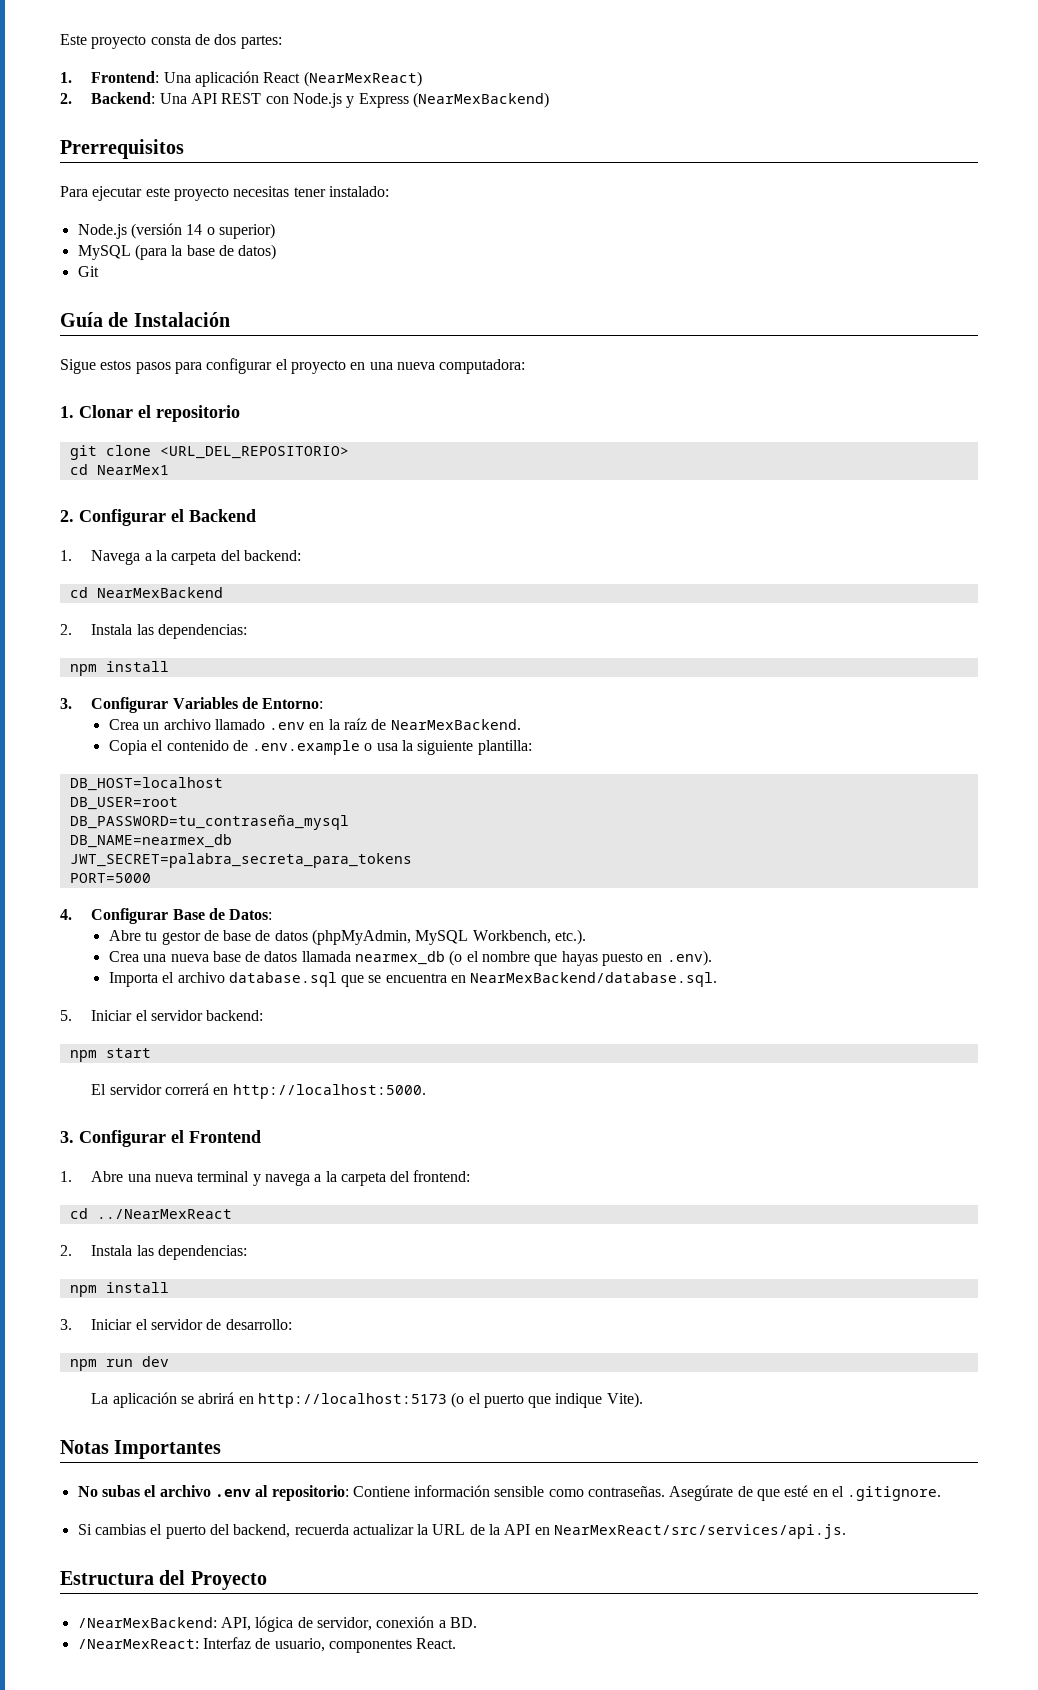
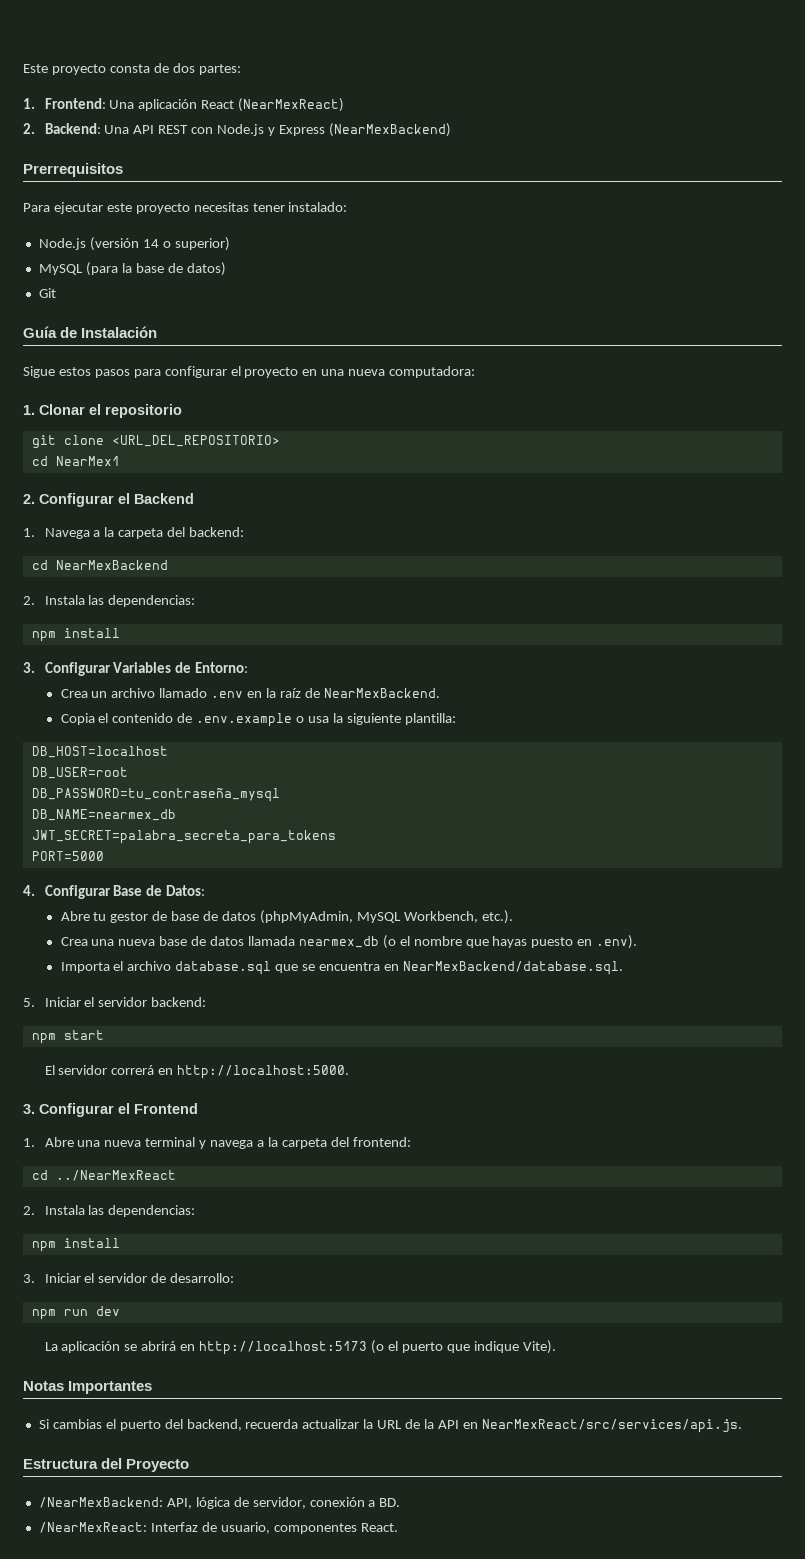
- No subas el archivo .env al repositorio: Contiene información sensible como contraseñas. Asegúrate de que esté en el .gitignore.

